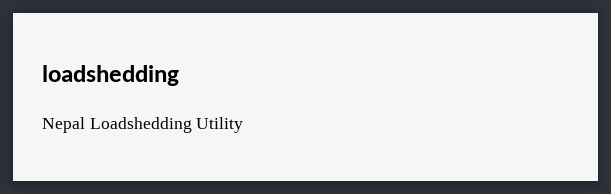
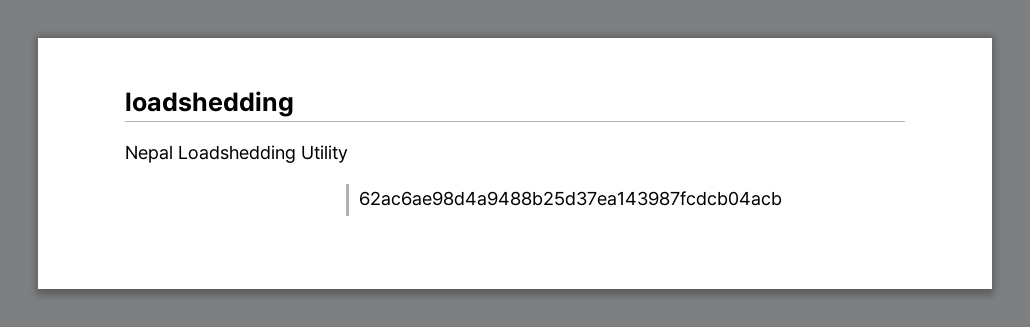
+ 62ac6ae98d4a9488b25d37ea143987fcdcb04acb

